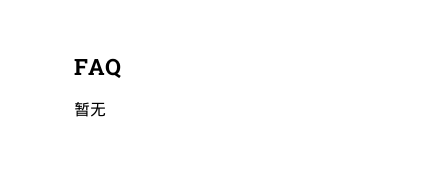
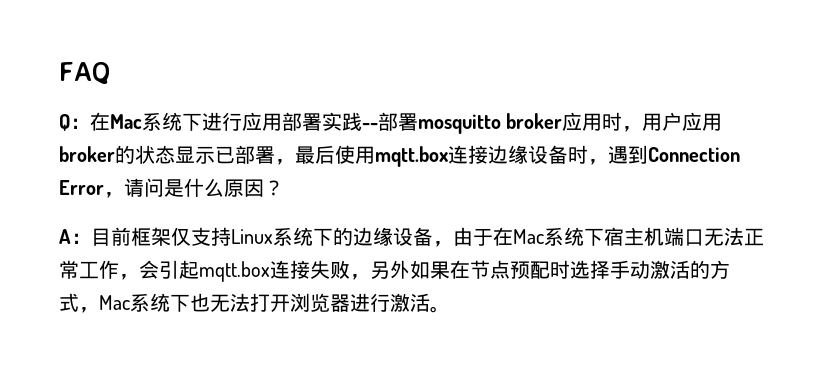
- 暂无
+ Q：在Mac系统下进行应用部署实践--部署mosquitto broker应用时，用户应用broker的状态显示已部署，最后使用mqtt.box连接边缘设备时，遇到Connection Error，请问是什么原因？
+ A：目前框架仅支持Linux系统下的边缘设备，由于在Mac系统下宿主机端口无法正常工作，会引起mqtt.box连接失败，另外如果在节点预配时选择手动激活的方式，Mac系统下也无法打开浏览器进行激活。

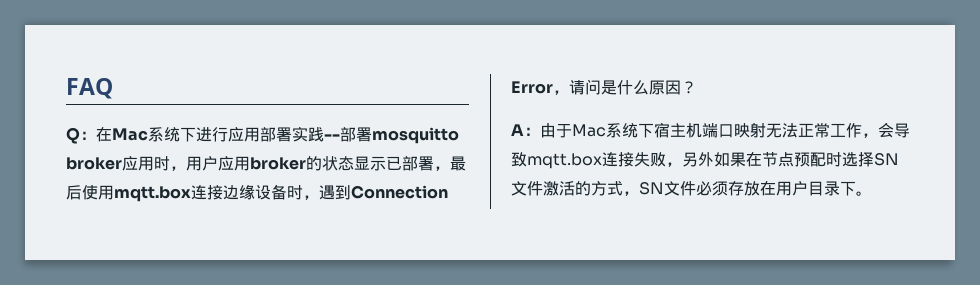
- A：目前框架仅支持Linux系统下的边缘设备，由于在Mac系统下宿主机端口无法正常工作，会引起mqtt.box连接失败，另外如果在节点预配时选择手动激活的方式，Mac系统下也无法打开浏览器进行激活。
+ A：由于Mac系统下宿主机端口映射无法正常工作，会导致mqtt.box连接失败，另外如果在节点预配时选择SN文件激活的方式，SN文件必须存放在用户目录下。

